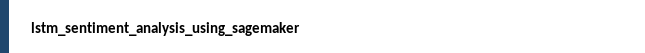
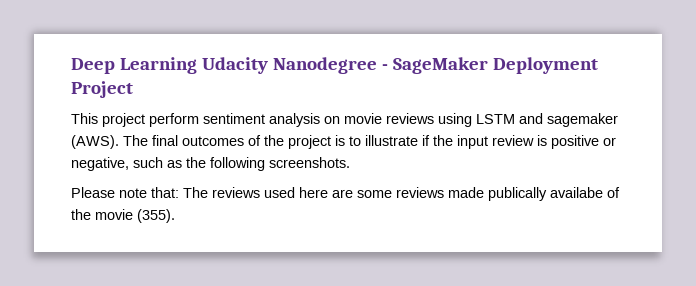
- lstm_sentiment_analysis_using_sagemaker
+ Deep Learning Udacity Nanodegree - SageMaker Deployment Project
+ This project perform sentiment analysis on movie reviews using LSTM and sagemaker (AWS). The final outcomes of the project is to illustrate if the input review is positive or negative, such as the following screenshots.
+ Please note that: The reviews used here are some reviews made publically availabe of the movie (355).

